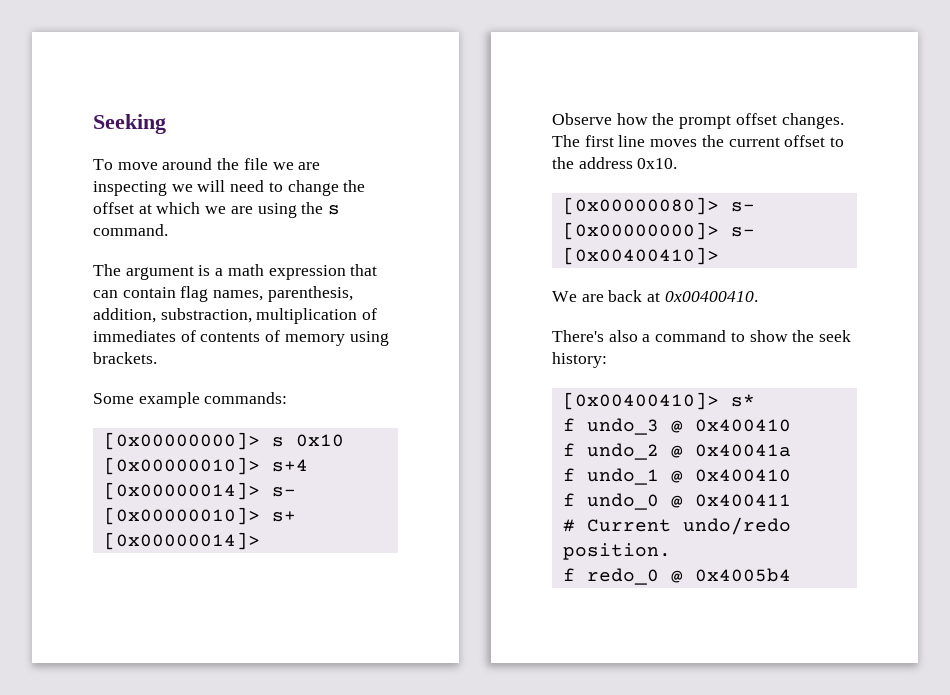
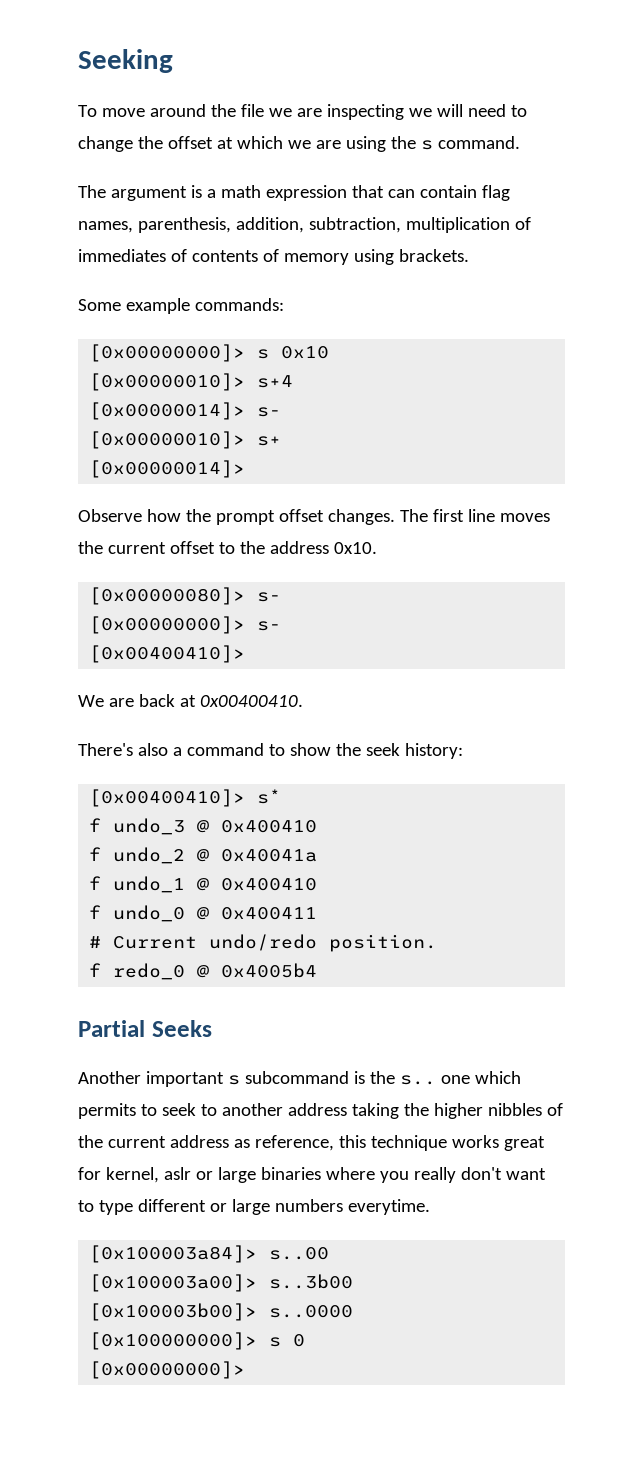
- The argument is a math expression that can contain flag names, parenthesis, addition, substraction, multiplication of immediates of contents of memory using brackets.
+ The argument is a math expression that can contain flag names, parenthesis, addition, subtraction, multiplication of immediates of contents of memory using brackets.
+ Partial Seeks
+ Another important s subcommand is the s.. one which permits to seek to another address taking the higher nibbles of the current address as reference, this technique works great for kernel, aslr or large binaries where you really don't want to type different or large numbers everytime.
+ [0x100003a84]> s..00
+ [0x100003a00]> s..3b00
+ [0x100003b00]> s..0000
+ [0x100000000]> s 0
+ [0x00000000]>

